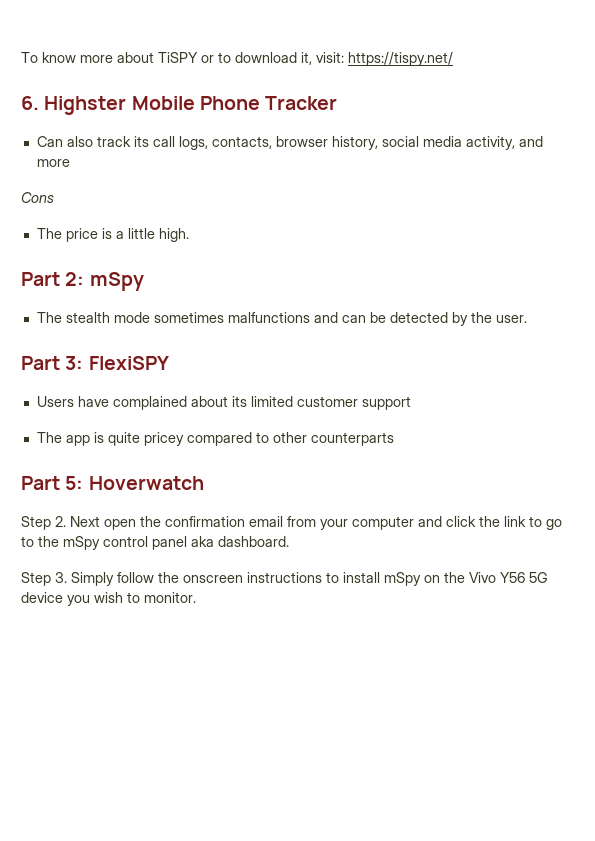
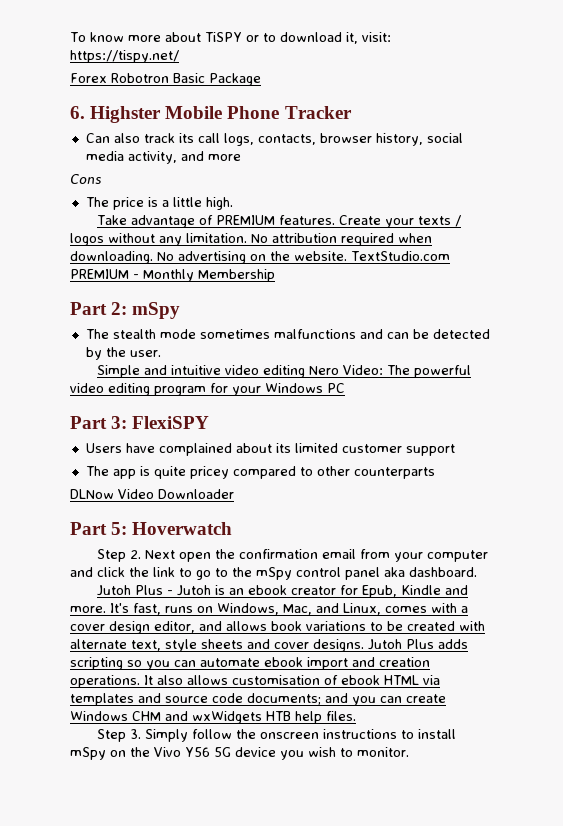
+ Forex Robotron Basic Package
+ Take advantage of PREMIUM features. Create your texts / logos without any limitation. No attribution required when downloading. No advertising on the website. TextStudio.com PREMIUM - Monthly Membership
+ Simple and intuitive video editing Nero Video: The powerful video editing program for your Windows PC
+ DLNow Video Downloader
+ Jutoh Plus - Jutoh is an ebook creator for Epub, Kindle and more. It's fast, runs on Windows, Mac, and Linux, comes with a cover design editor, and allows book variations to be created with alternate text, style sheets and cover designs. Jutoh Plus adds scripting so you can automate ebook import and creation operations. It also allows customisation of ebook HTML via templates and source code documents; and you can create Windows CHM and wxWidgets HTB help files.

